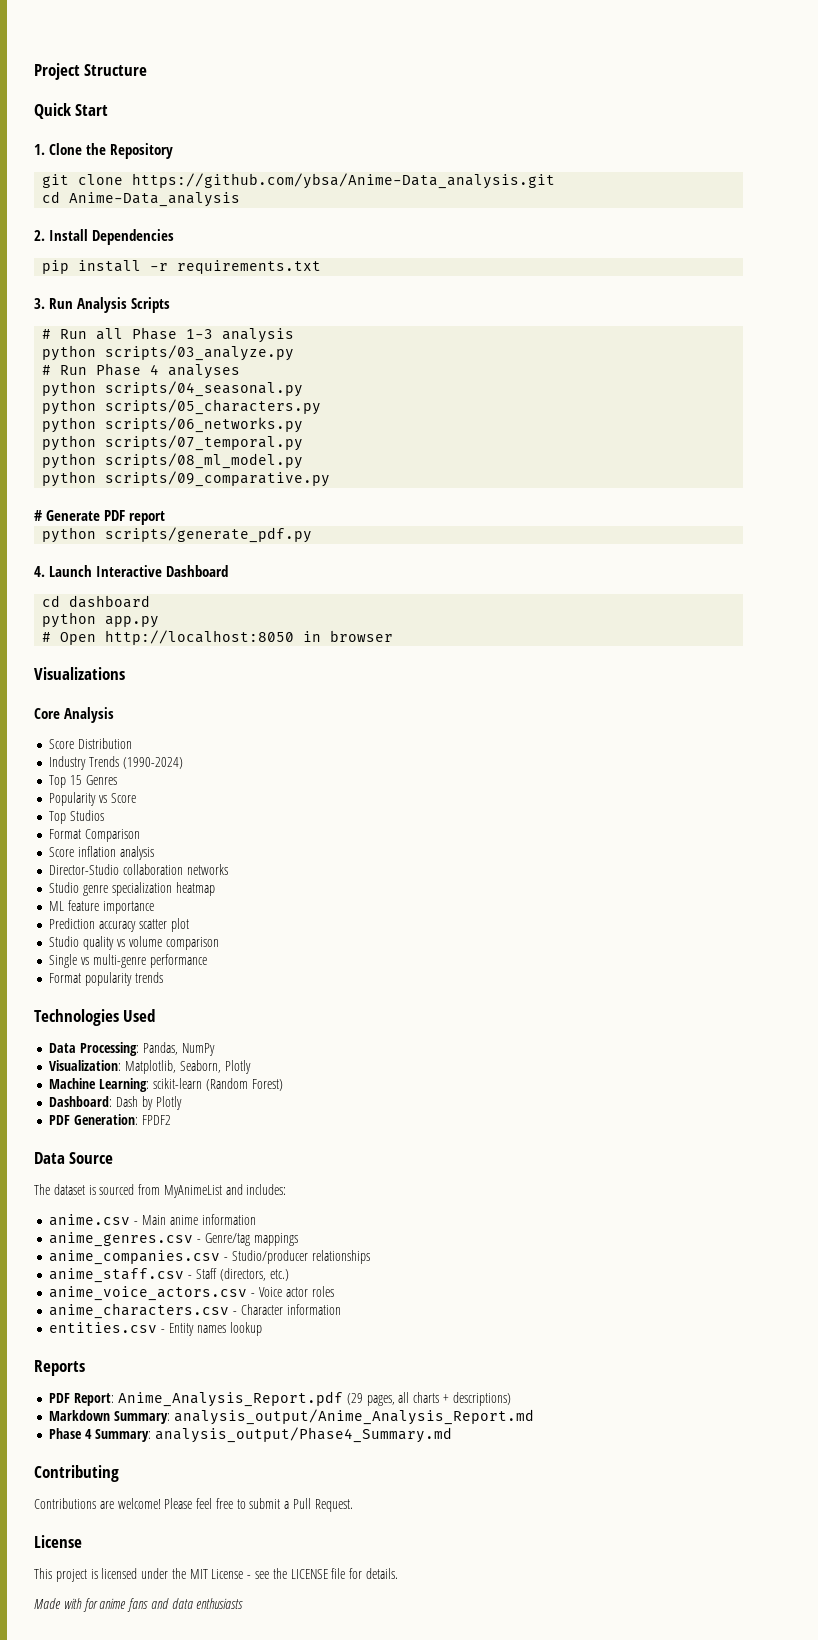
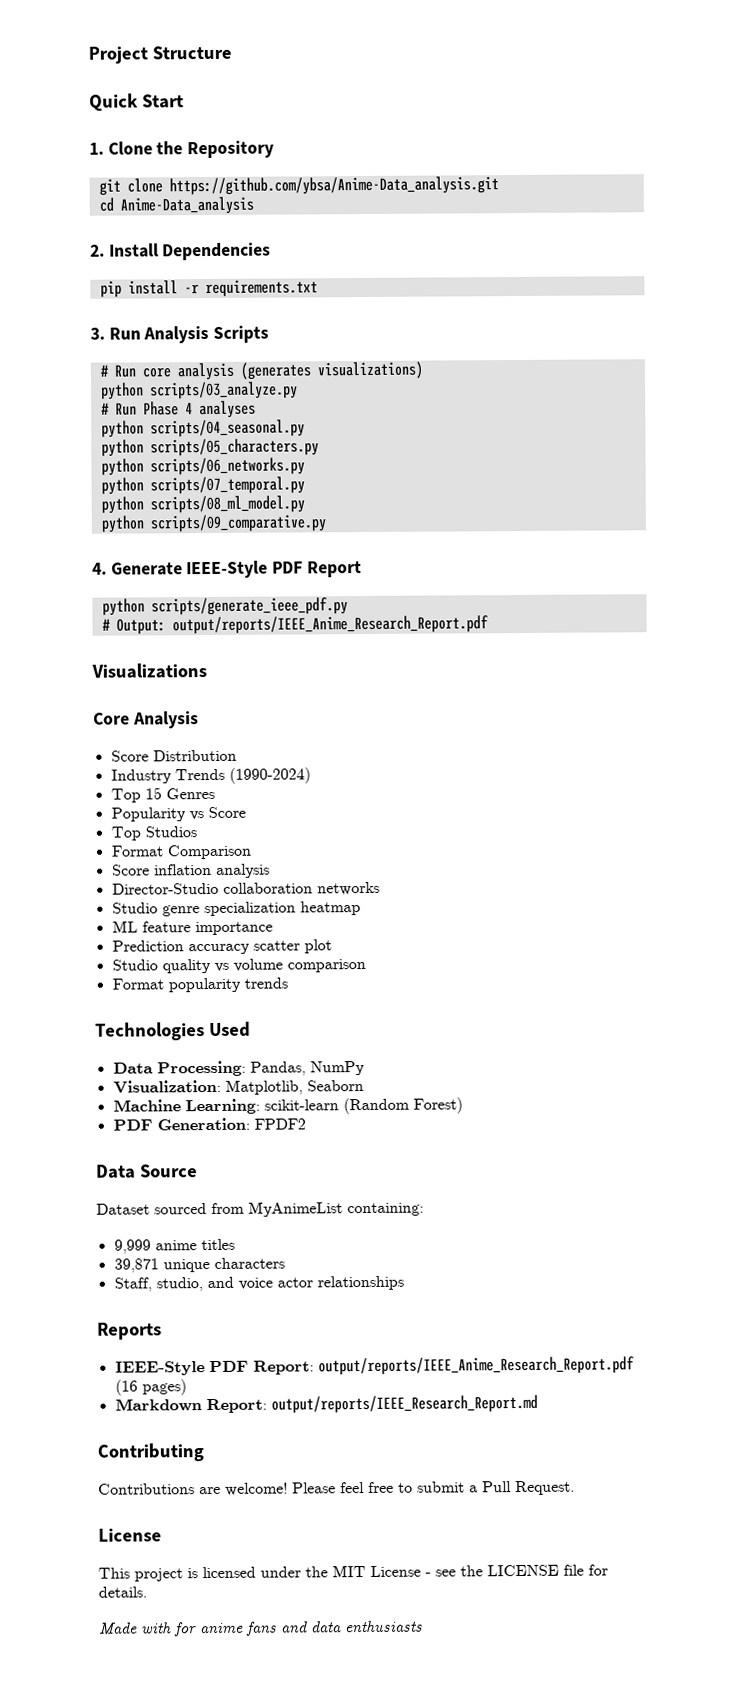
- # Run all Phase 1-3 analysis
+ # Run core analysis (generates visualizations)
- # Generate PDF report
- python scripts/generate_pdf.py
- 4. Launch Interactive Dashboard
- cd dashboard
- python app.py
- # Open http://localhost:8050 in browser
+ 4. Generate IEEE-Style PDF Report
+ python scripts/generate_ieee_pdf.py
+ # Output: output/reports/IEEE_Anime_Research_Report.pdf
- Single vs multi-genre performance
- Visualization: Matplotlib, Seaborn, Plotly
+ Visualization: Matplotlib, Seaborn
- Dashboard: Dash by Plotly
- The dataset is sourced from MyAnimeList and includes:
- anime.csv - Main anime information
- anime_genres.csv - Genre/tag mappings
- anime_companies.csv - Studio/producer relationships
- anime_staff.csv - Staff (directors, etc.)
- anime_voice_actors.csv - Voice actor roles
- anime_characters.csv - Character information
- entities.csv - Entity names lookup
+ Dataset sourced from MyAnimeList containing:
+ 9,999 anime titles
+ 39,871 unique characters
+ Staff, studio, and voice actor relationships
- PDF Report: Anime_Analysis_Report.pdf (29 pages, all charts + descriptions)
- Markdown Summary: analysis_output/Anime_Analysis_Report.md
- Phase 4 Summary: analysis_output/Phase4_Summary.md
+ IEEE-Style PDF Report: output/reports/IEEE_Anime_Research_Report.pdf (16 pages)
+ Markdown Report: output/reports/IEEE_Research_Report.md

